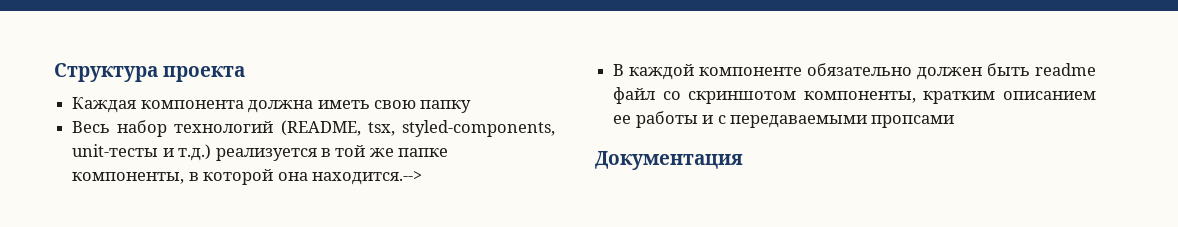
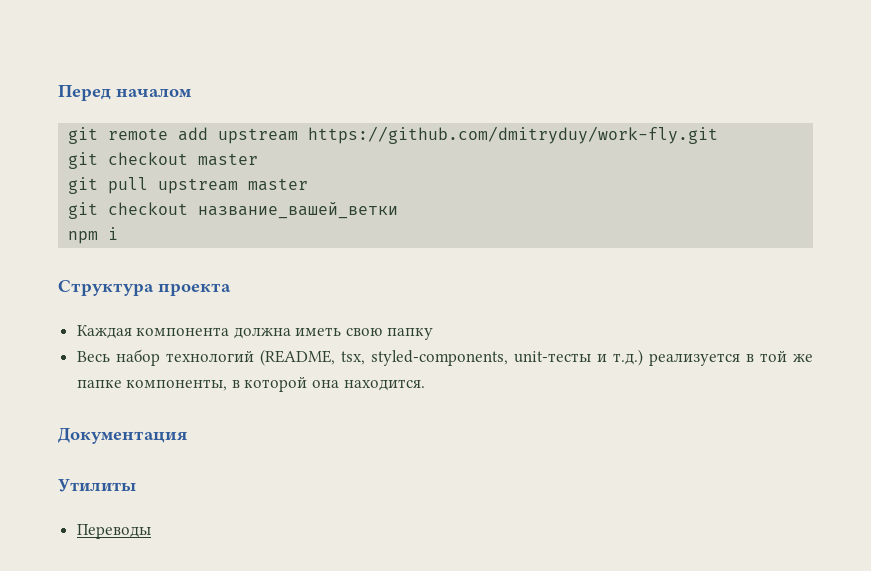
+ Перед началом
+ git remote add upstream https://github.com/dmitryduy/work-fly.git
+ git checkout master
+ git pull upstream master
+ git checkout название_вашей_ветки
+ npm i
- Весь набор технологий (README, tsx, styled-components, unit-тесты и т.д.) реализуется в той же папке компоненты, в которой она находится.-->
- В каждой компоненте обязательно должен быть readme файл со скриншотом компоненты, кратким описанием ее работы и с передаваемыми пропсами
+ Весь набор технологий (README, tsx, styled-components, unit-тесты и т.д.) реализуется в той же папке компоненты, в которой она находится.
+ Утилиты
+ Переводы

